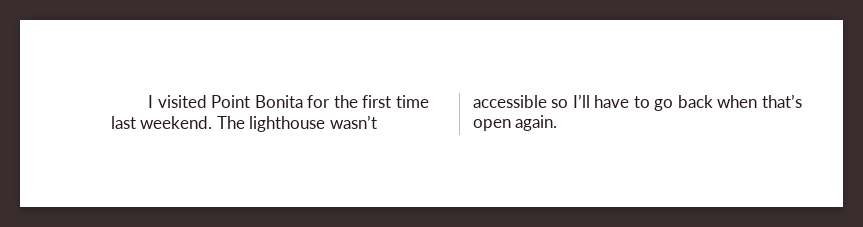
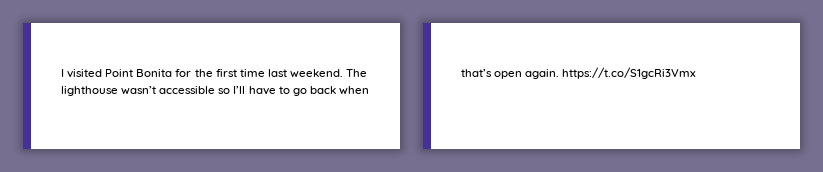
- The lighthouse wasn’t accessible so I’ll have to go back when that’s open again.
+ The lighthouse wasn’t accessible so I’ll have to go back when that’s open again. https://t.co/S1gcRi3Vmx

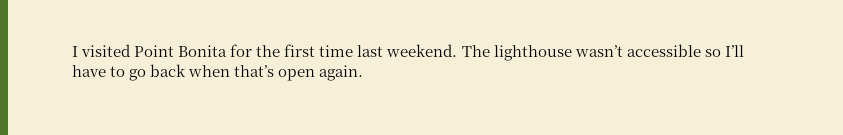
- The lighthouse wasn’t accessible so I’ll have to go back when that’s open again. https://t.co/S1gcRi3Vmx
+ The lighthouse wasn’t accessible so I’ll have to go back when that’s open again.

